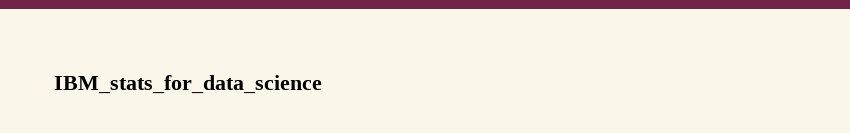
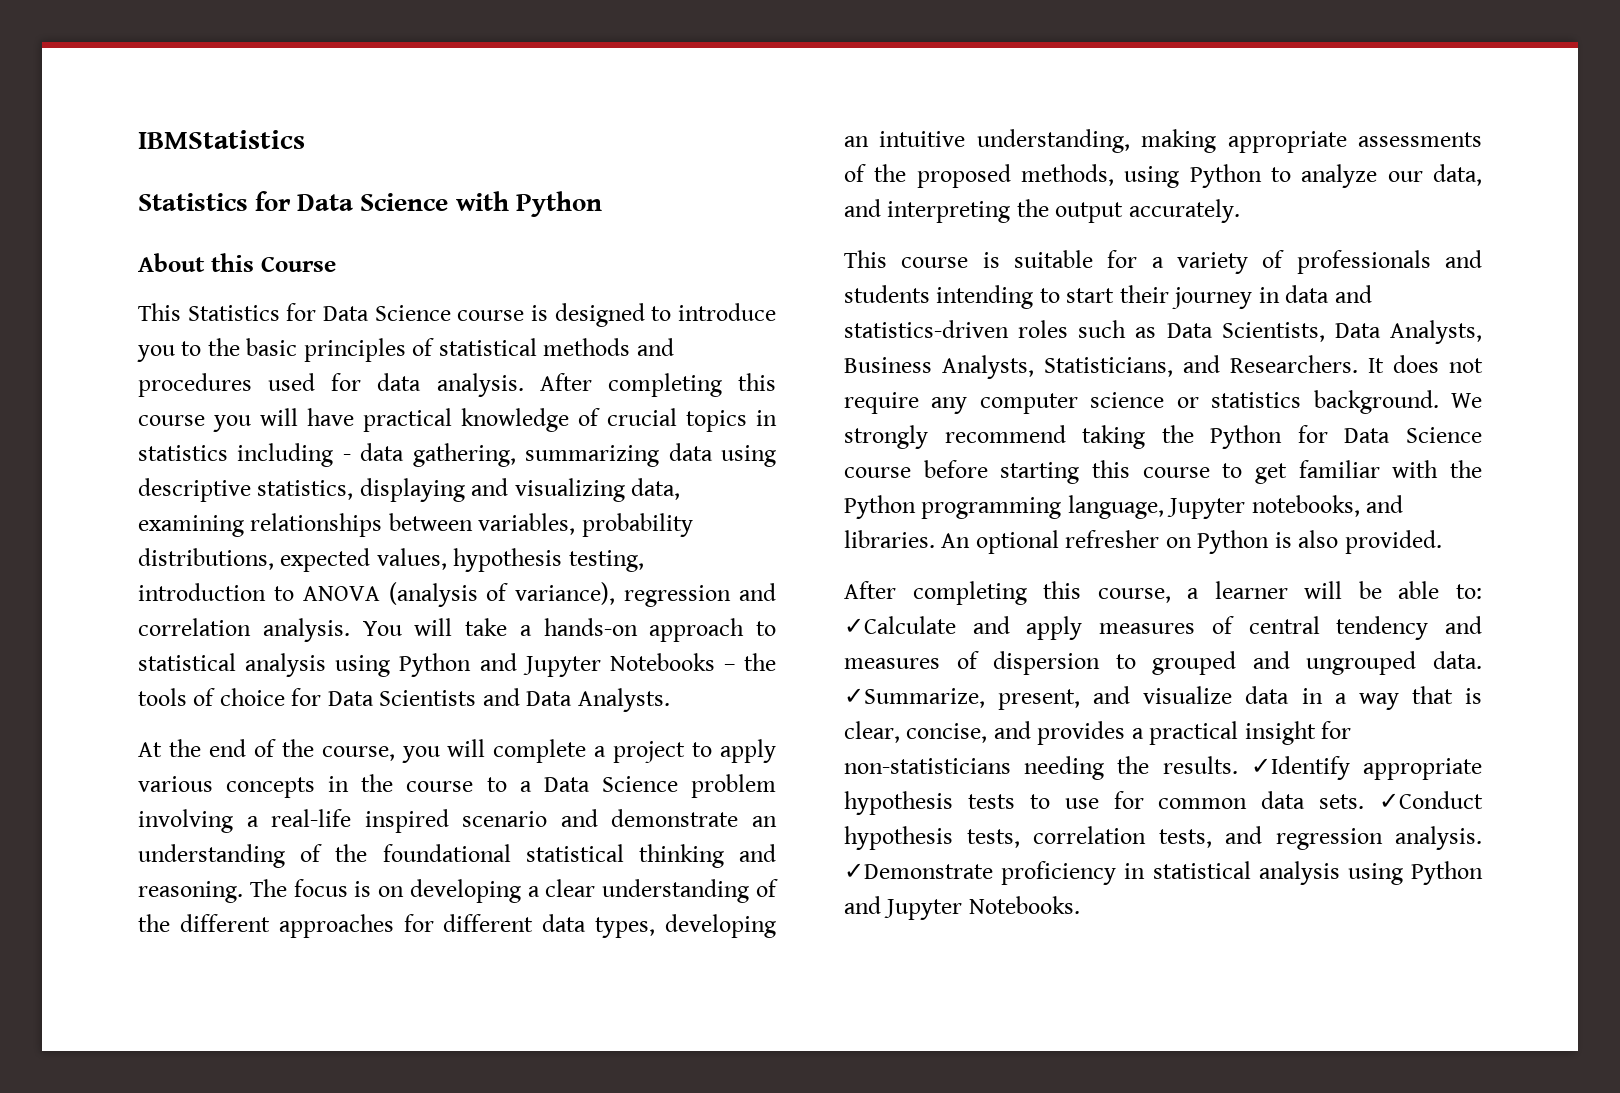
- IBM_stats_for_data_science
+ IBMStatistics
+ Statistics for Data Science with Python
+ About this Course
+ This Statistics for Data Science course is designed to introduce you to the basic principles of statistical methods and procedures used for data analysis. After completing this course you will have practical knowledge of crucial topics in statistics including - data gathering, summarizing data using descriptive statistics, displaying and visualizing data, examining relationships between variables, probability distributions, expected values, hypothesis testing, introduction to ANOVA (analysis of variance), regression and correlation analysis. You will take a hands-on approach to statistical analysis using Python and Jupyter Notebooks – the tools of choice for Data Scientists and Data Analysts.
+ At the end of the course, you will complete a project to apply various concepts in the course to a Data Science problem involving a real-life inspired scenario and demonstrate an understanding of the foundational statistical thinking and reasoning. The focus is on developing a clear understanding of the different approaches for different data types, developing an intuitive understanding, making appropriate assessments of the proposed methods, using Python to analyze our data, and interpreting the output accurately.
+ This course is suitable for a variety of professionals and students intending to start their journey in data and statistics-driven roles such as Data Scientists, Data Analysts, Business Analysts, Statisticians, and Researchers. It does not require any computer science or statistics background. We strongly recommend taking the Python for Data Science course before starting this course to get familiar with the Python programming language, Jupyter notebooks, and libraries. An optional refresher on Python is also provided.
+ After completing this course, a learner will be able to: ✓Calculate and apply measures of central tendency and measures of dispersion to grouped and ungrouped data. ✓Summarize, present, and visualize data in a way that is clear, concise, and provides a practical insight for non-statisticians needing the results. ✓Identify appropriate hypothesis tests to use for common data sets. ✓Conduct hypothesis tests, correlation tests, and regression analysis. ✓Demonstrate proficiency in statistical analysis using Python and Jupyter Notebooks.

